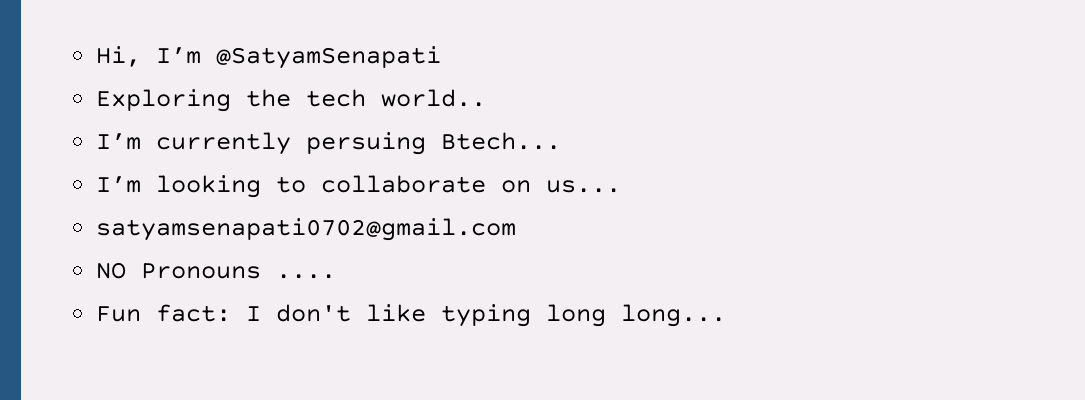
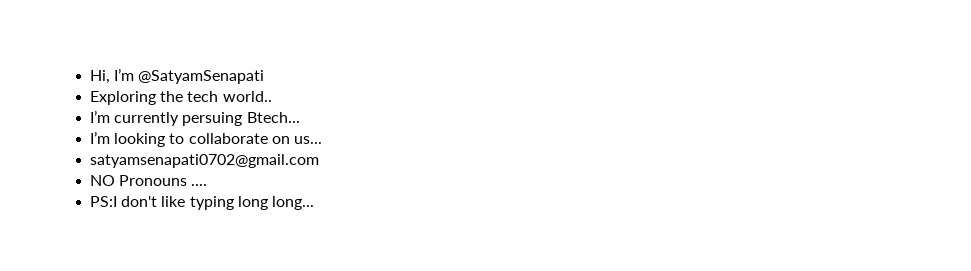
- Fun fact: I don't like typing long long...
+ PS:I don't like typing long long...

